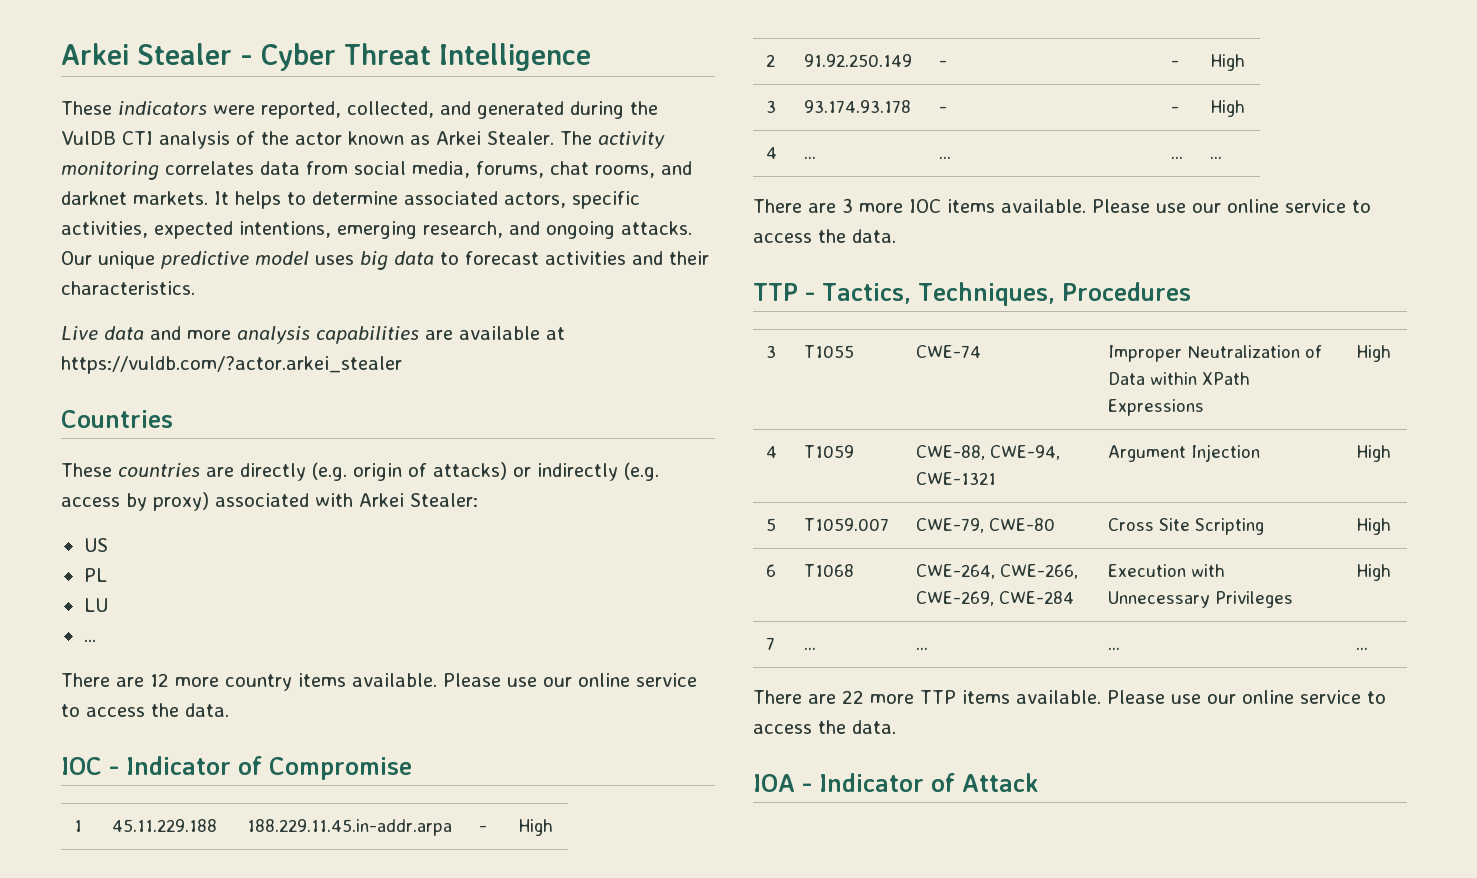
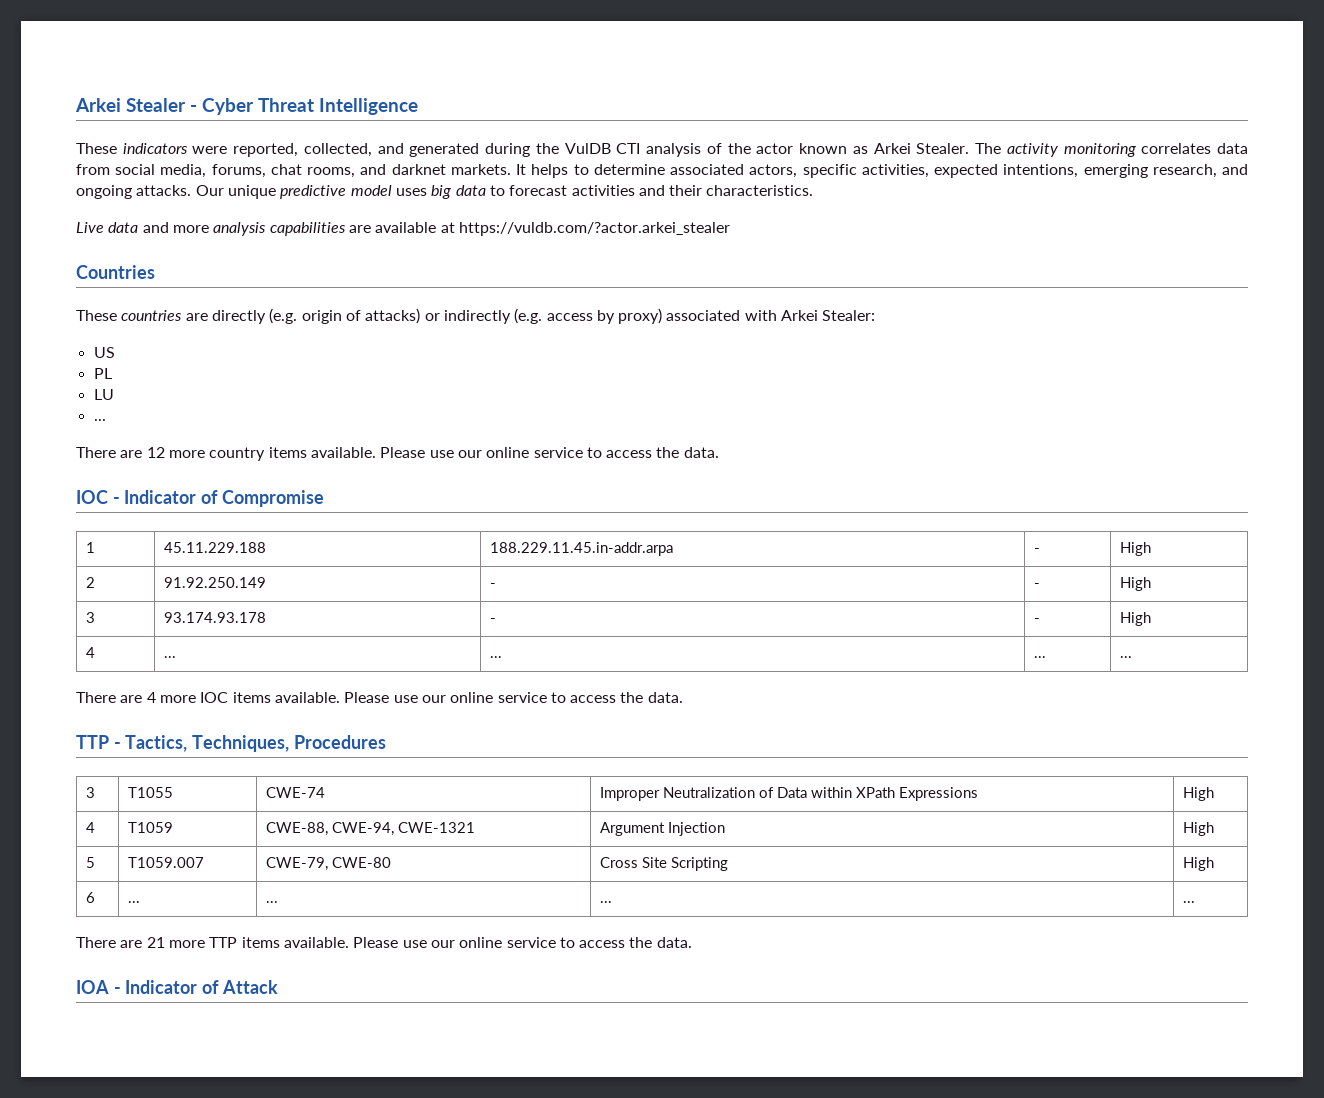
- There are 3 more IOC items available.
+ There are 4 more IOC items available.
- 6 | T1068 | CWE-264, CWE-266, CWE-269, CWE-284 | Execution with Unnecessary Privileges | High
- 7 | ... | ... | ... | ...
- There are 22 more TTP items available.
+ 6 | ... | ... | ... | ...
+ There are 21 more TTP items available.

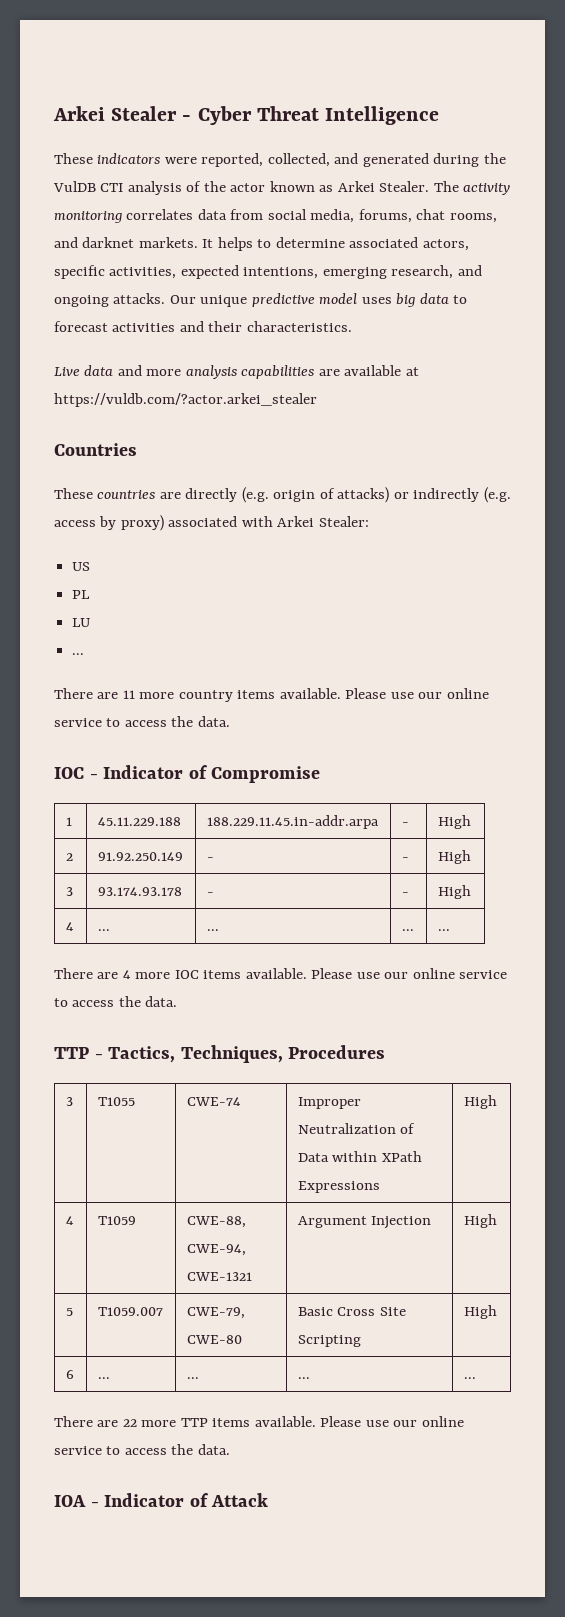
- There are 12 more country items available.
+ There are 11 more country items available.
- 5 | T1059.007 | CWE-79, CWE-80 | Cross Site Scripting | High
+ 5 | T1059.007 | CWE-79, CWE-80 | Basic Cross Site Scripting | High
- There are 21 more TTP items available.
+ There are 22 more TTP items available.

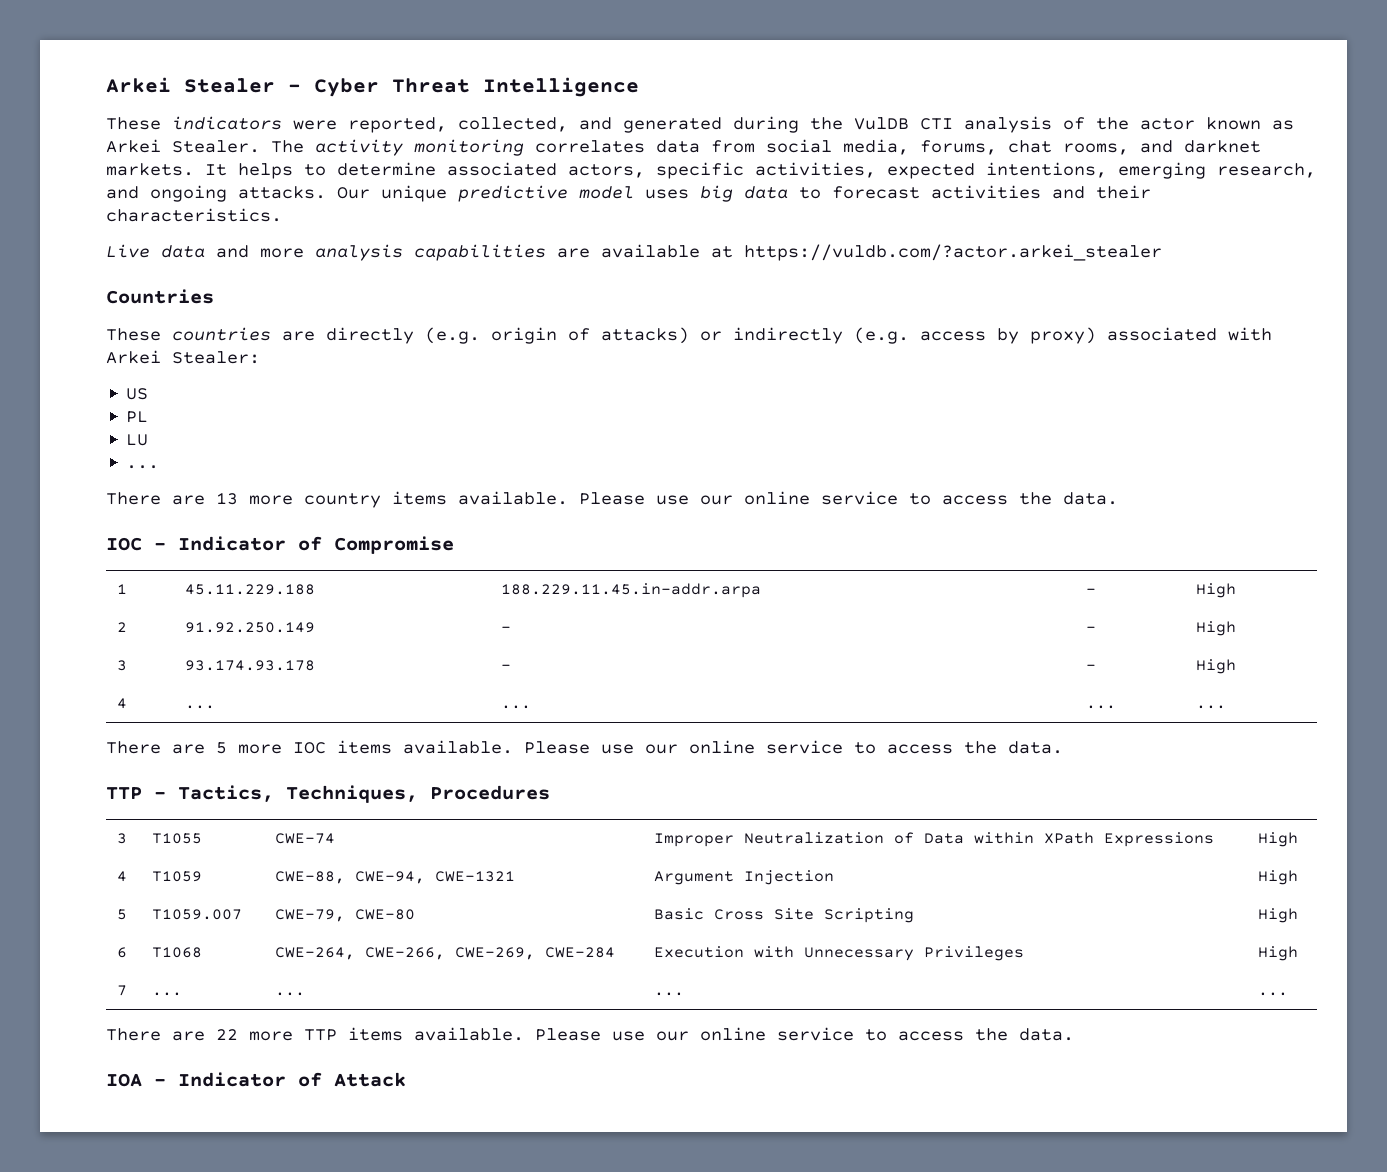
- There are 11 more country items available.
+ There are 13 more country items available.
- There are 4 more IOC items available.
+ There are 5 more IOC items available.
- 6 | ... | ... | ... | ...
+ 6 | T1068 | CWE-264, CWE-266, CWE-269, CWE-284 | Execution with Unnecessary Privileges | High
+ 7 | ... | ... | ... | ...

